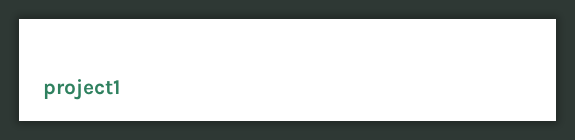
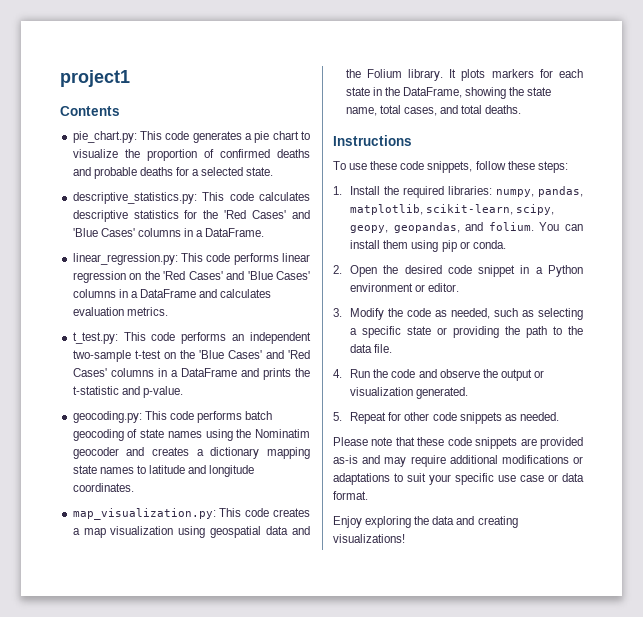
+ Contents
+ pie_chart.py: This code generates a pie chart to visualize the proportion of confirmed deaths and probable deaths for a selected state.
+ descriptive_statistics.py: This code calculates descriptive statistics for the 'Red Cases' and 'Blue Cases' columns in a DataFrame.
+ linear_regression.py: This code performs linear regression on the 'Red Cases' and 'Blue Cases' columns in a DataFrame and calculates evaluation metrics.
+ t_test.py: This code performs an independent two-sample t-test on the 'Blue Cases' and 'Red Cases' columns in a DataFrame and prints the t-statistic and p-value.
+ geocoding.py: This code performs batch geocoding of state names using the Nominatim geocoder and creates a dictionary mapping state names to latitude and longitude coordinates.
+ map_visualization.py: This code creates a map visualization using geospatial data and the Folium library. It plots markers for each state in the DataFrame, showing the state name, total cases, and total deaths.
+ Instructions
+ To use these code snippets, follow these steps:
+ 1. Install the required libraries: numpy, pandas, matplotlib, scikit-learn, scipy, geopy, geopandas, and folium. You can install them using pip or conda.
+ 2. Open the desired code snippet in a Python environment or editor.
+ 3. Modify the code as needed, such as selecting a specific state or providing the path to the data file.
+ 4. Run the code and observe the output or visualization generated.
+ 5. Repeat for other code snippets as needed.
+ Please note that these code snippets are provided as-is and may require additional modifications or adaptations to suit your specific use case or data format.
+ Enjoy exploring the data and creating visualizations!

